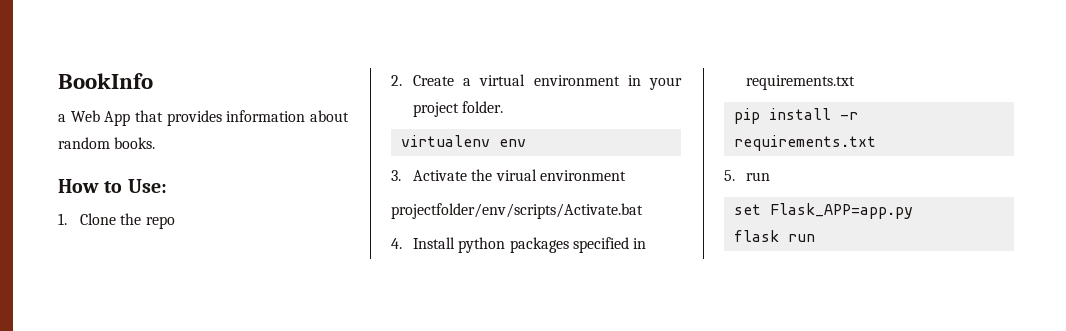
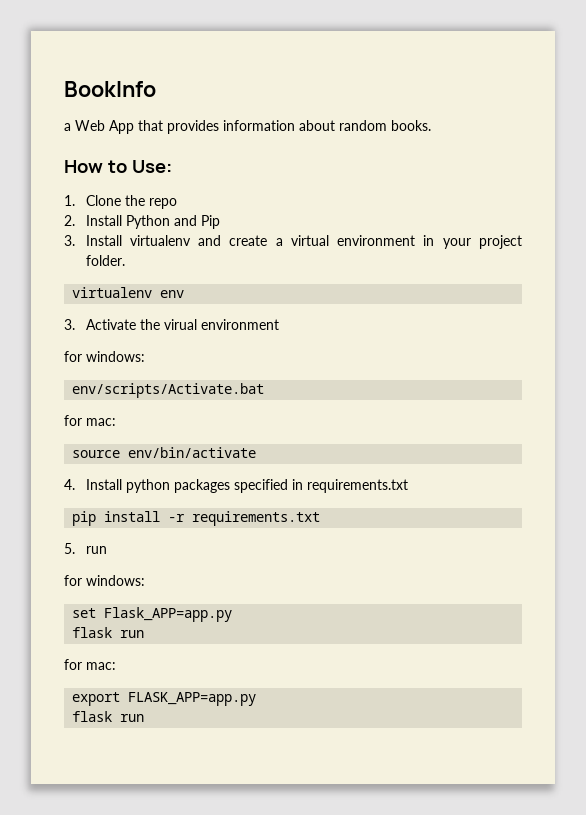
- 2. Create a virtual environment in your project folder.
+ 2. Install Python and Pip
+ 3. Install virtualenv and create a virtual environment in your project folder.
  3. Activate the virual environment
- projectfolder/env/scripts/Activate.bat
+ for windows:
+ env/scripts/Activate.bat
+ for mac:
+ source env/bin/activate
  5. run
+ for windows:
  set Flask_APP=app.py
+ flask run
+ for mac:
+ export FLASK_APP=app.py

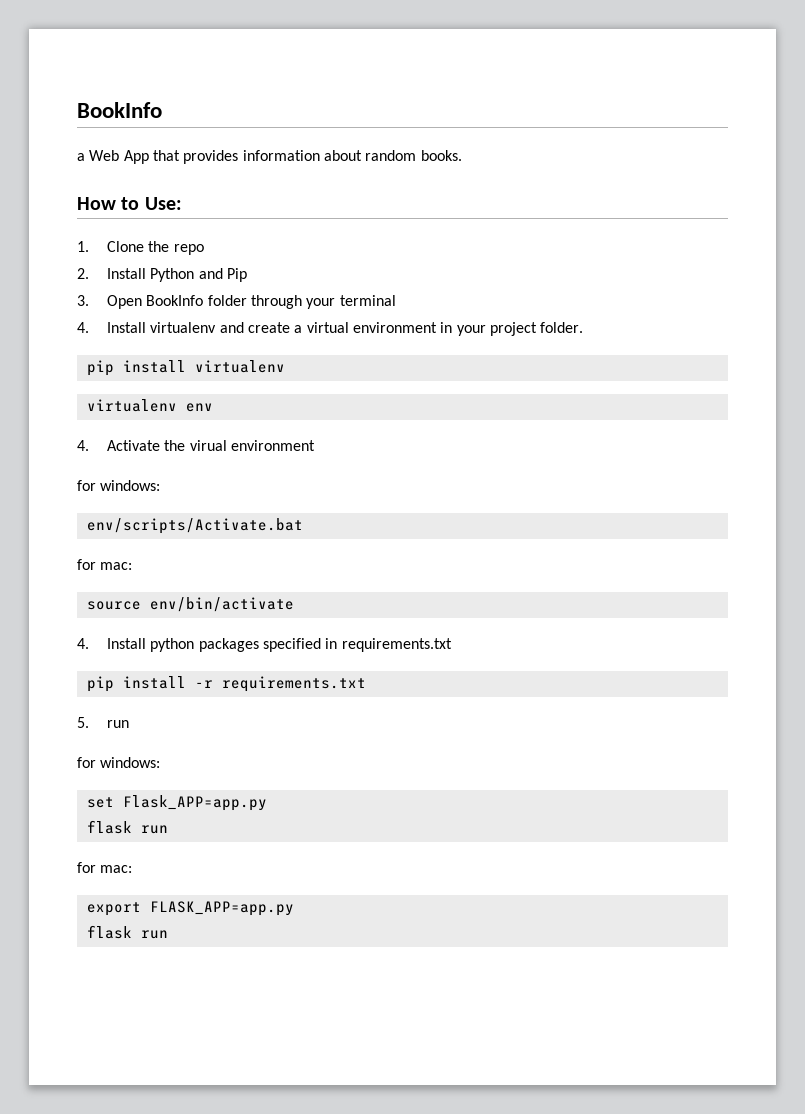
- 3. Install virtualenv and create a virtual environment in your project folder.
+ 3. Open BookInfo folder through your terminal
+ 4. Install virtualenv and create a virtual environment in your project folder.
+ pip install virtualenv
- 3. Activate the virual environment
+ 4. Activate the virual environment

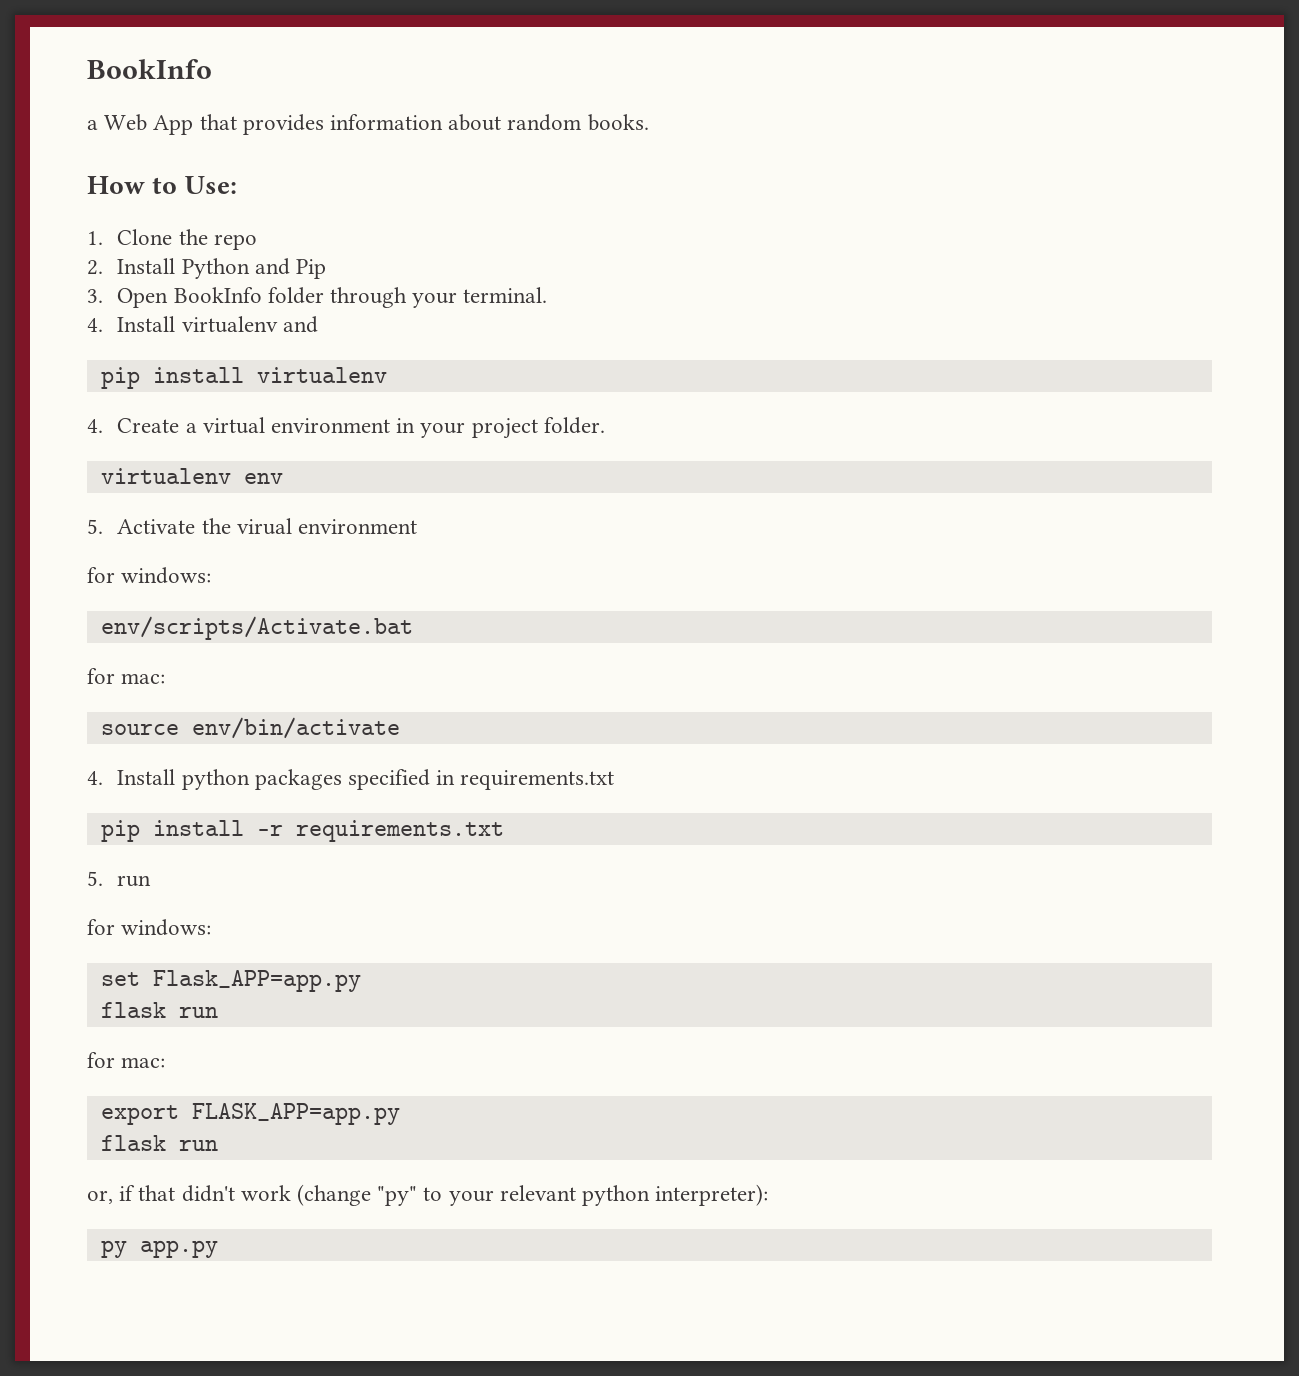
- 3. Open BookInfo folder through your terminal
+ 3. Open BookInfo folder through your terminal.
- 4. Install virtualenv and create a virtual environment in your project folder.
+ 4. Install virtualenv and
+ pip install virtualenv
+ 4. Create a virtual environment in your project folder.
- pip install virtualenv
- 4. Activate the virual environment
+ 5. Activate the virual environment
+ or, if that didn't work (change "py" to your relevant python interpreter):
+ py app.py

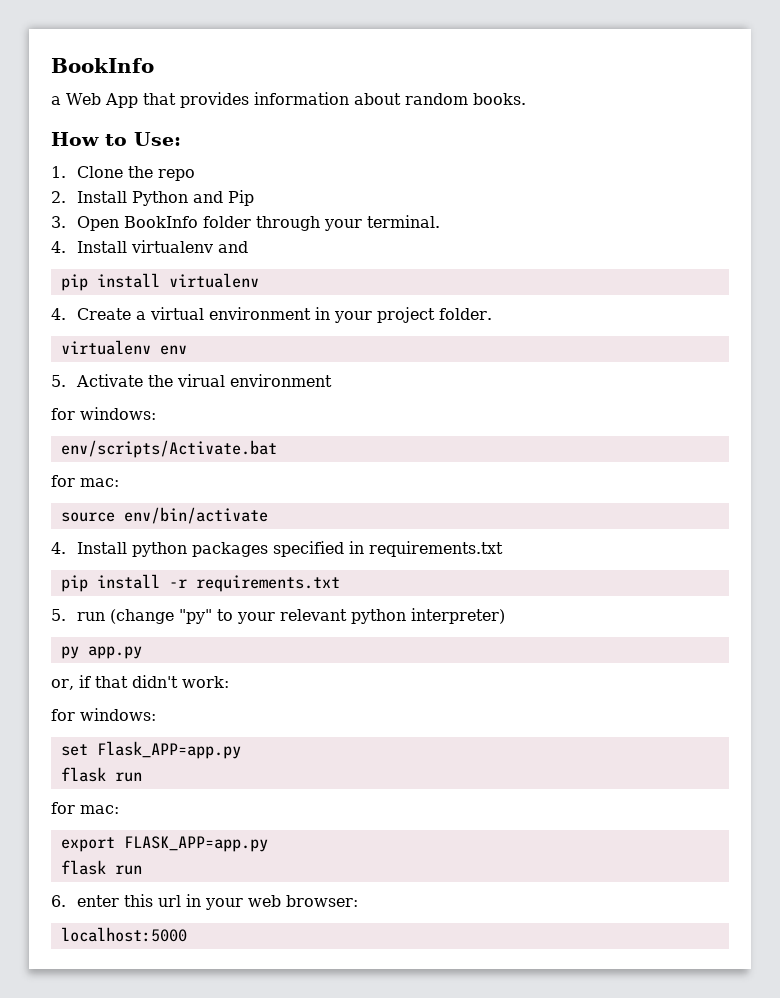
- 5. run
+ 5. run (change "py" to your relevant python interpreter)
+ py app.py
+ or, if that didn't work:
- or, if that didn't work (change "py" to your relevant python interpreter):
- py app.py
+ 6. enter this url in your web browser:
+ localhost:5000

